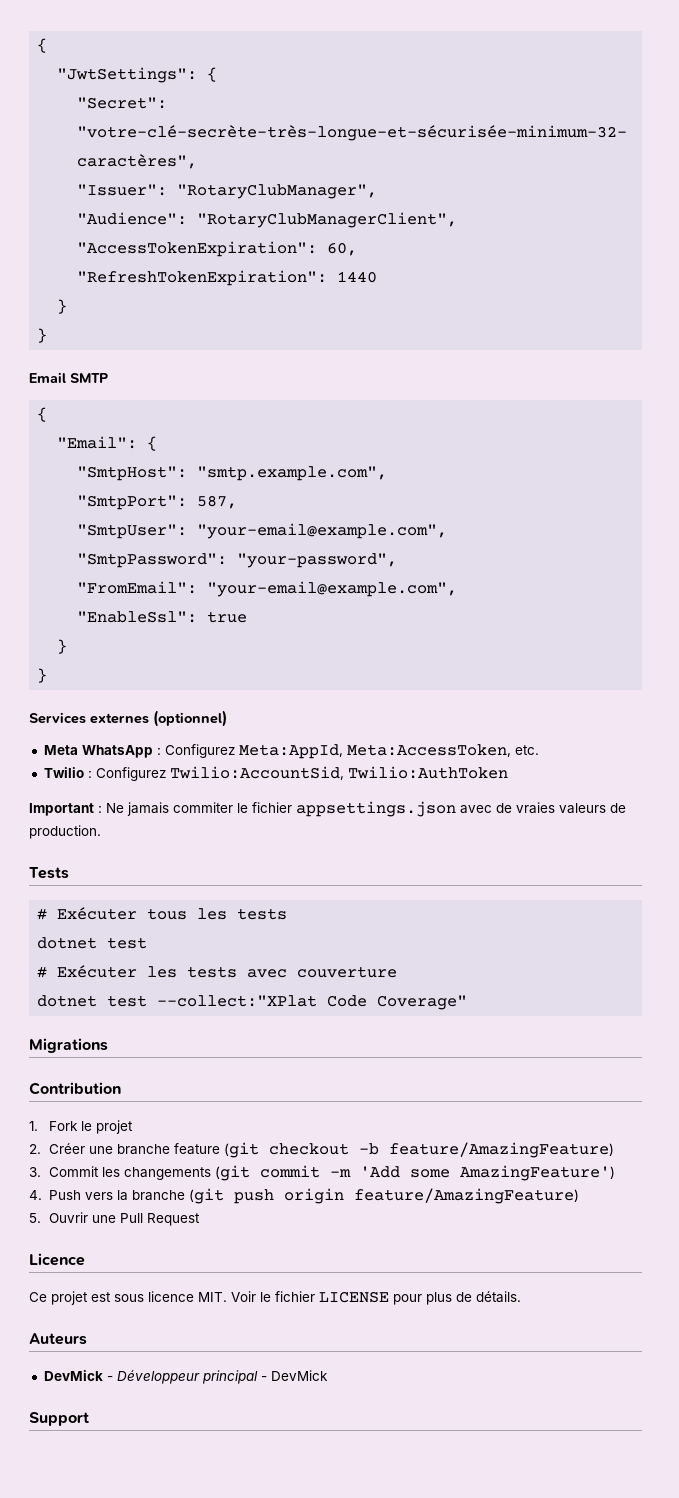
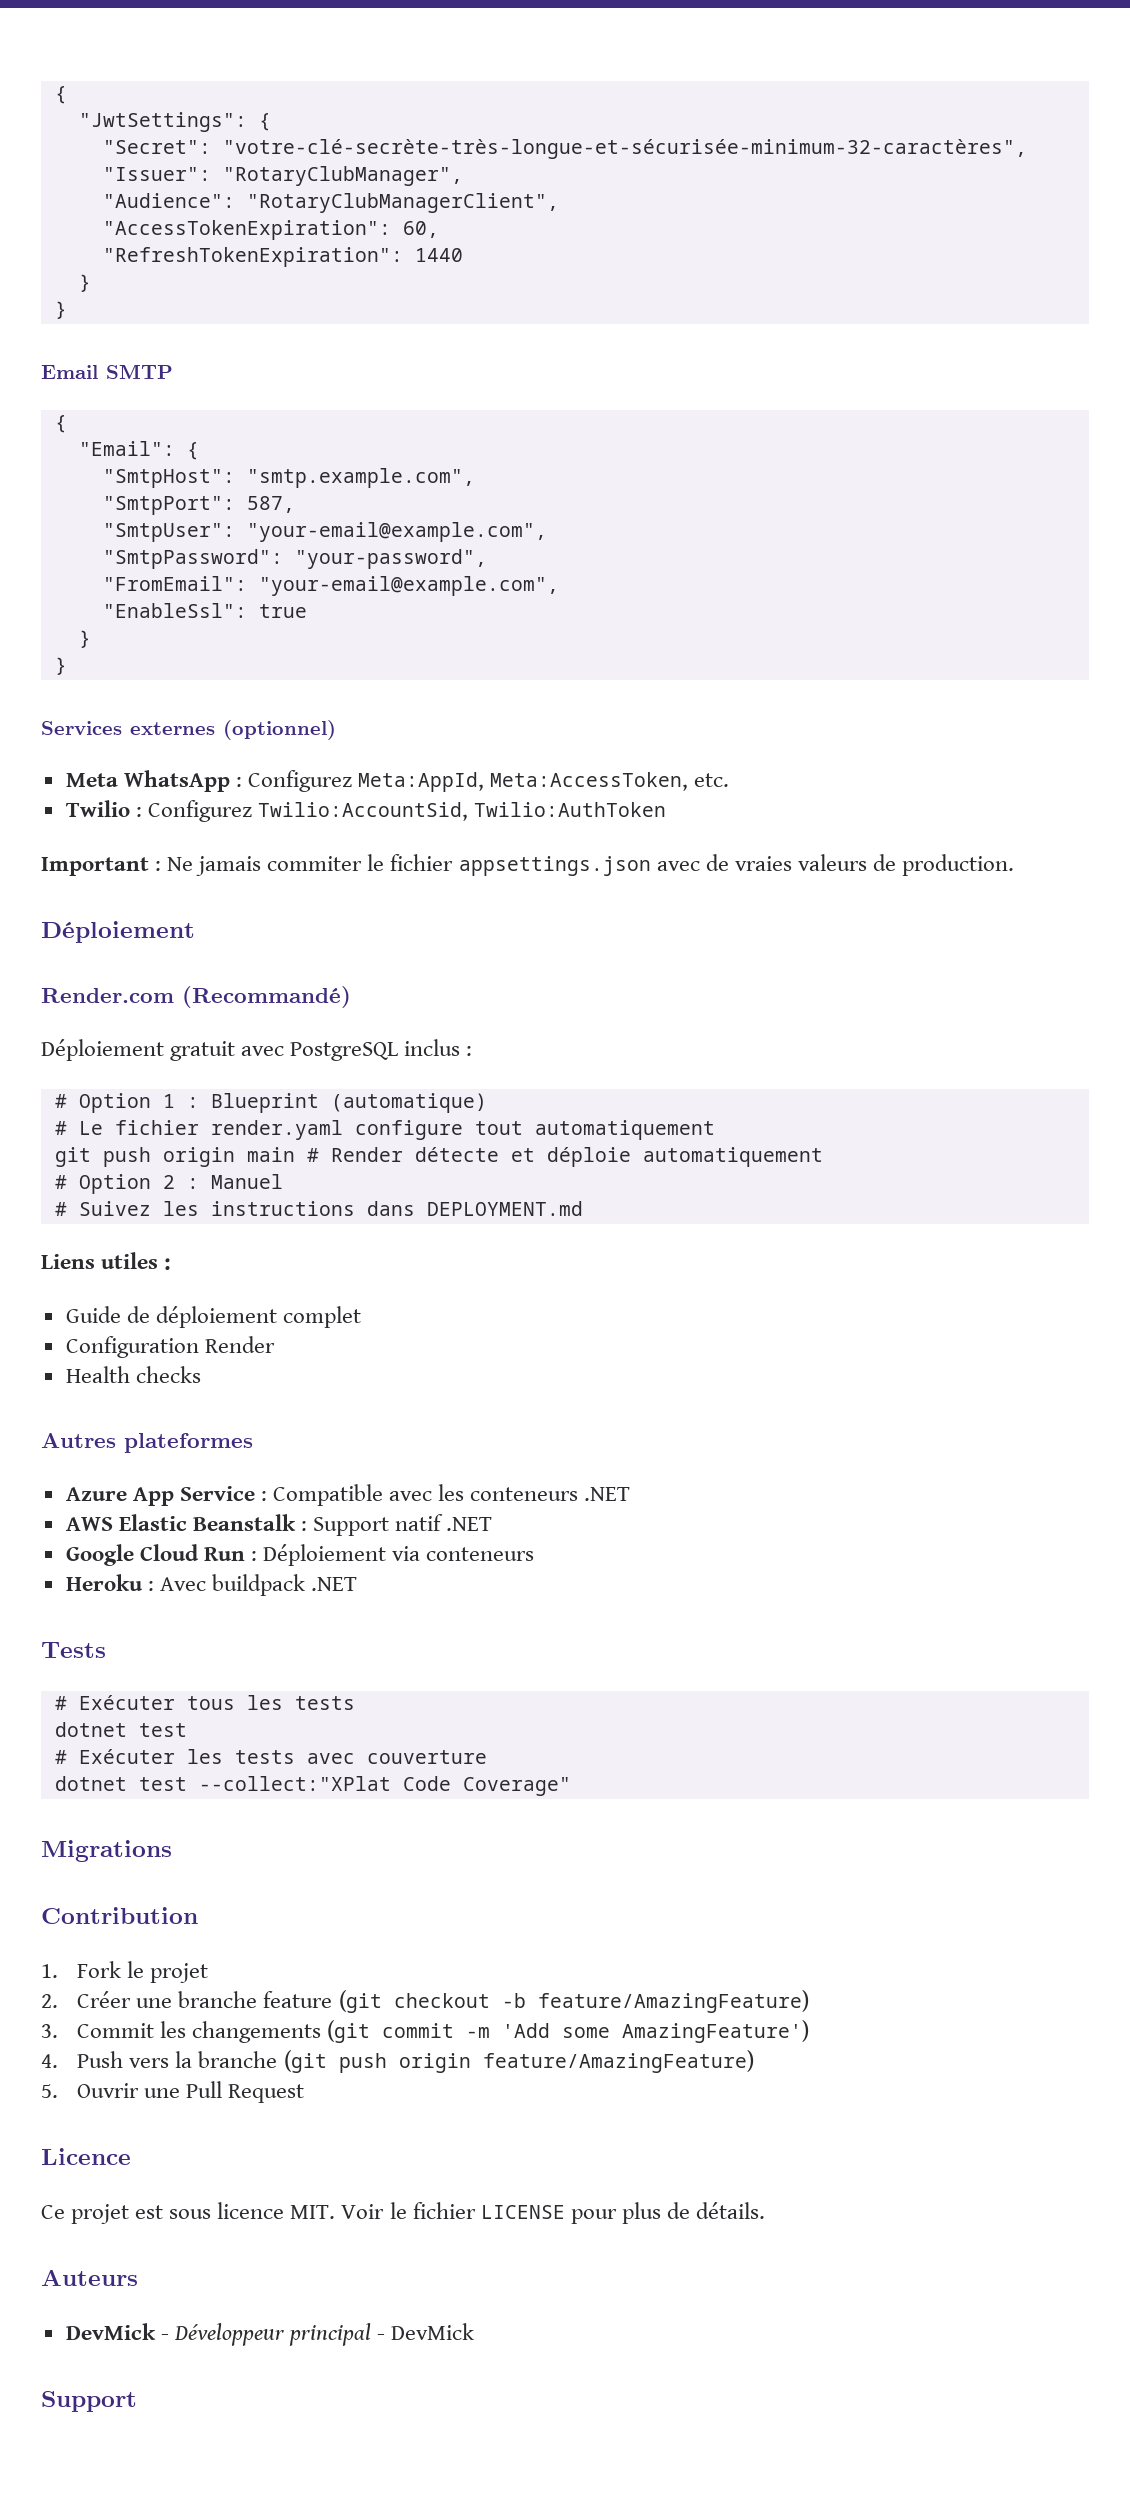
  Important : Ne jamais commiter le fichier appsettings.json avec de vraies valeurs de production.
+ Déploiement
+ Render.com (Recommandé)
+ Déploiement gratuit avec PostgreSQL inclus :
+ # Option 1 : Blueprint (automatique)
+ # Le fichier render.yaml configure tout automatiquement
+ git push origin main # Render détecte et déploie automatiquement
+ # Option 2 : Manuel
+ # Suivez les instructions dans DEPLOYMENT.md
+ Liens utiles :
+ Guide de déploiement complet
+ Configuration Render
+ Health checks
+ Autres plateformes
+ Azure App Service : Compatible avec les conteneurs .NET
+ AWS Elastic Beanstalk : Support natif .NET
+ Google Cloud Run : Déploiement via conteneurs
+ Heroku : Avec buildpack .NET

